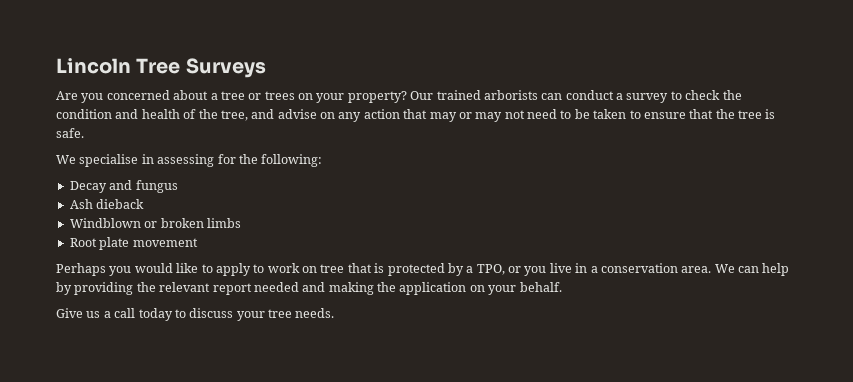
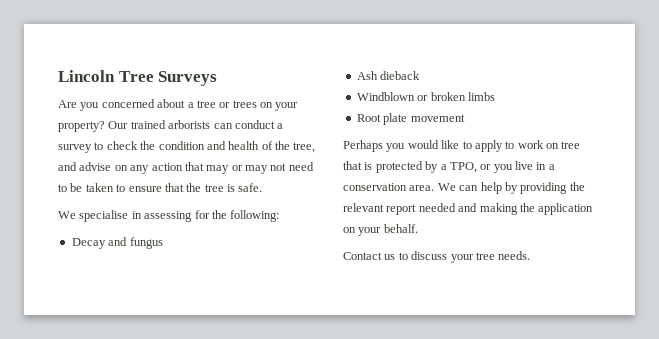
- Give us a call today to discuss your tree needs.
+ Contact us to discuss your tree needs.

